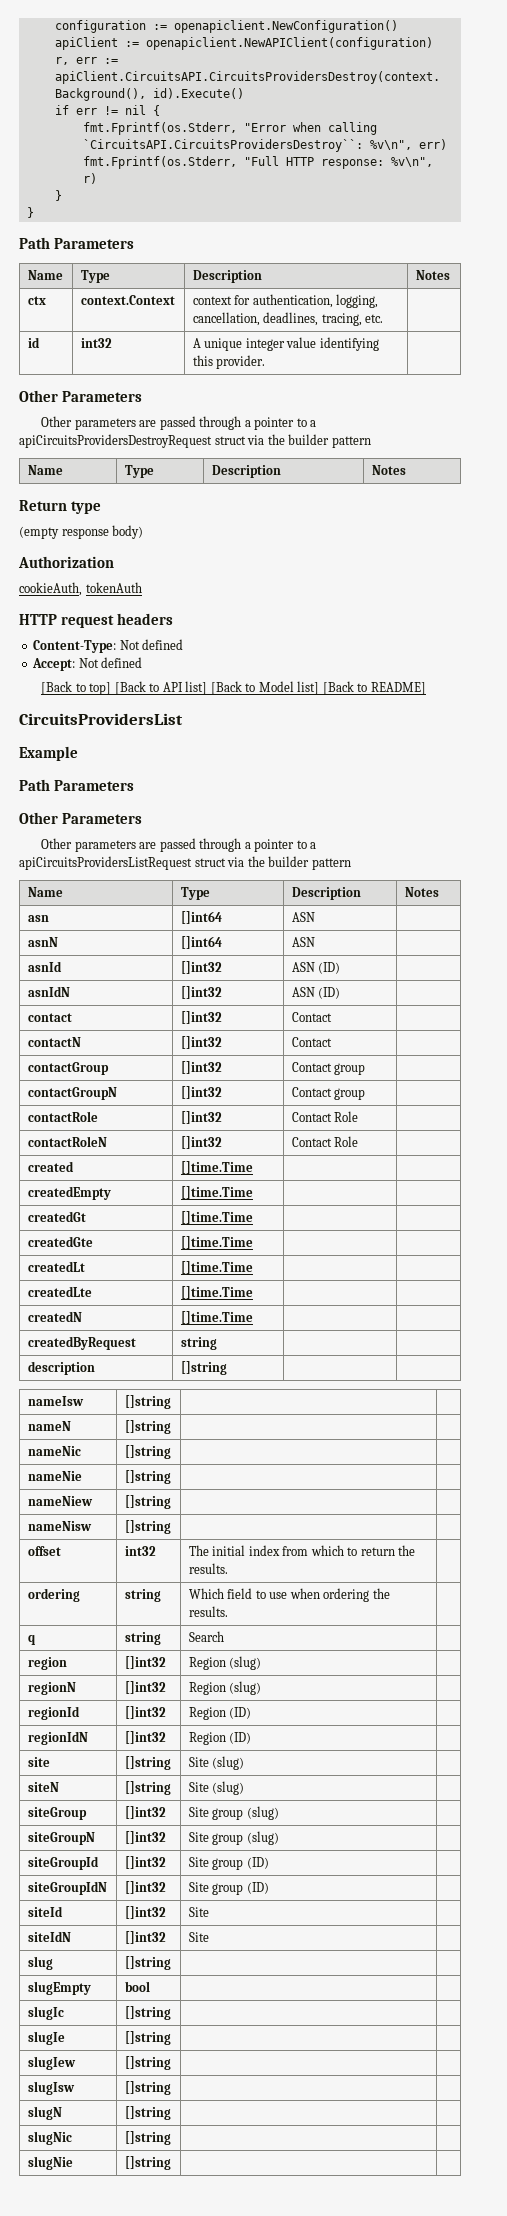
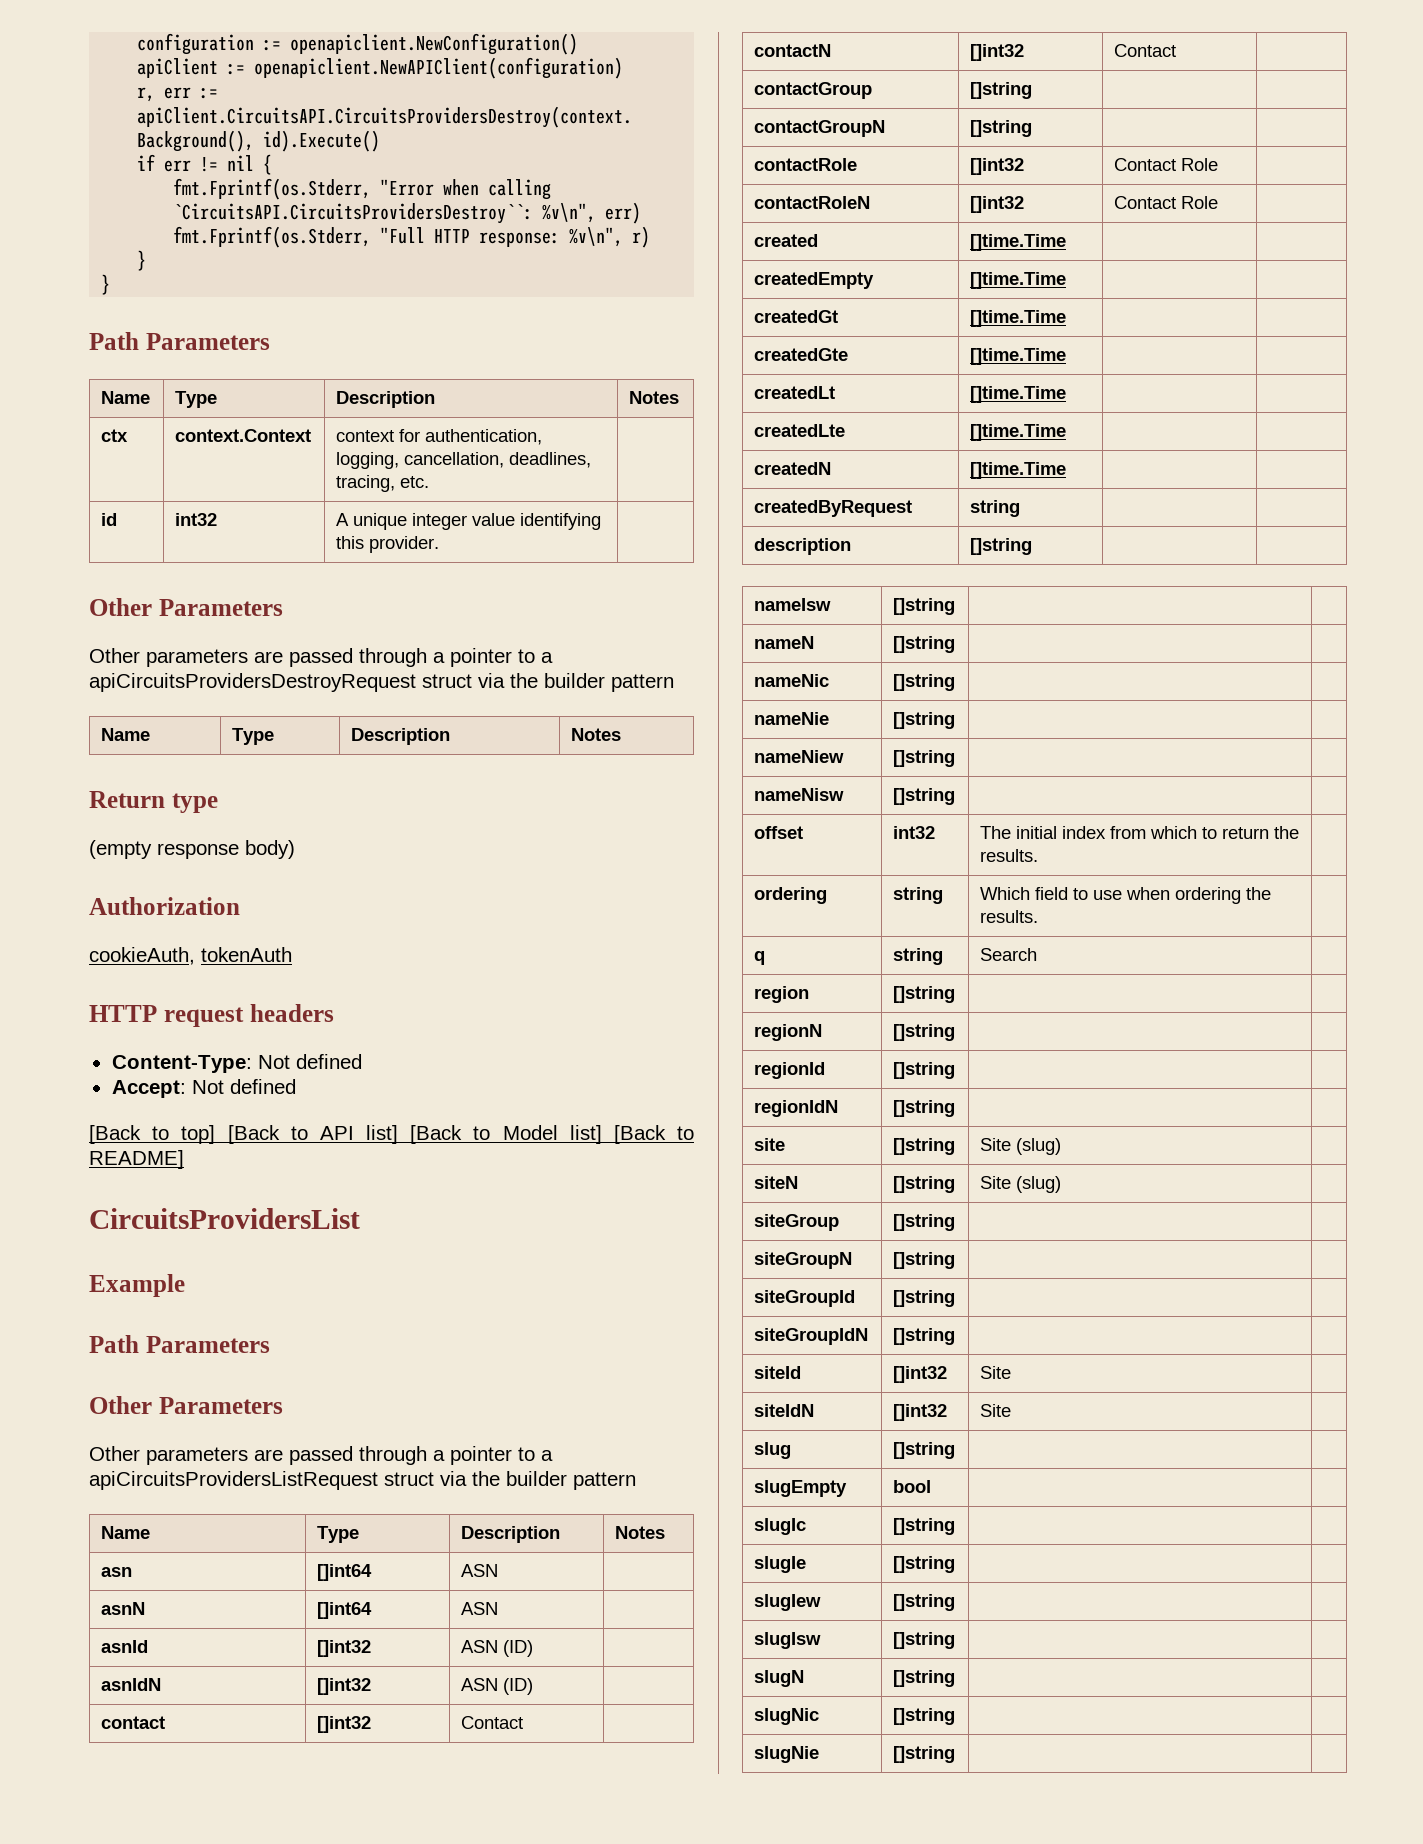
- contactGroup | []int32 | Contact group |
- contactGroupN | []int32 | Contact group |
+ contactGroup | []string | |
+ contactGroupN | []string | |
- region | []int32 | Region (slug) |
- regionN | []int32 | Region (slug) |
- regionId | []int32 | Region (ID) |
- regionIdN | []int32 | Region (ID) |
+ region | []string | |
+ regionN | []string | |
+ regionId | []string | |
+ regionIdN | []string | |
- siteGroup | []int32 | Site group (slug) |
- siteGroupN | []int32 | Site group (slug) |
- siteGroupId | []int32 | Site group (ID) |
- siteGroupIdN | []int32 | Site group (ID) |
+ siteGroup | []string | |
+ siteGroupN | []string | |
+ siteGroupId | []string | |
+ siteGroupIdN | []string | |

